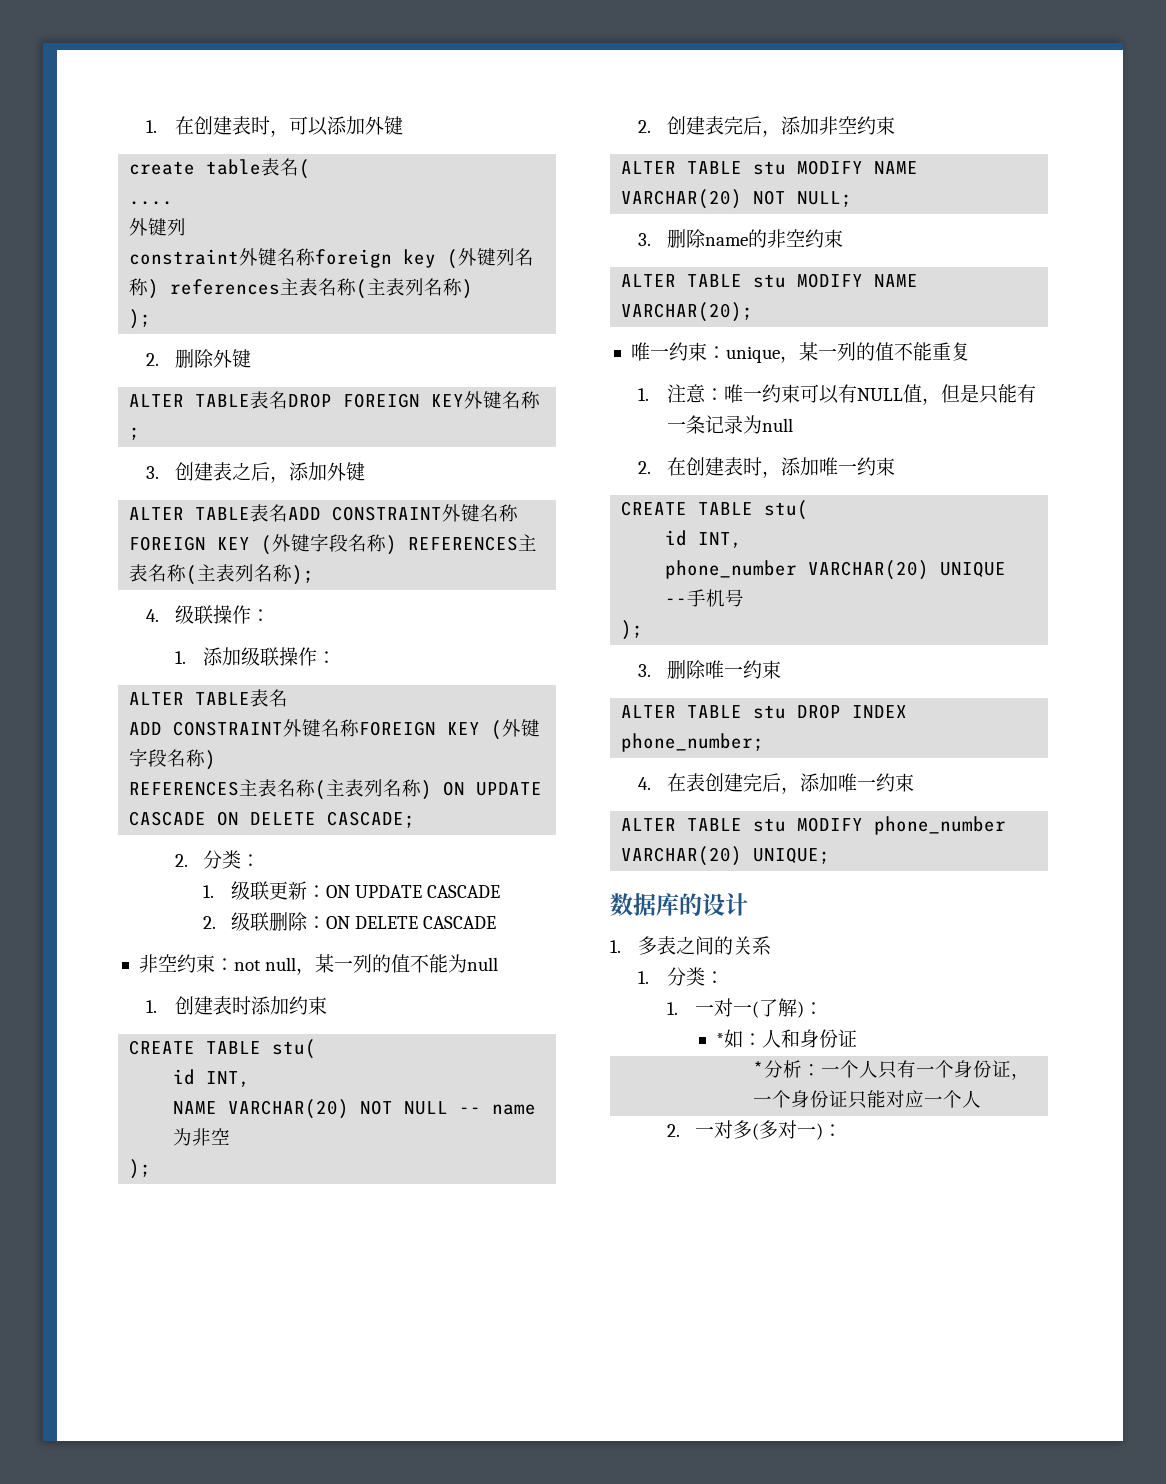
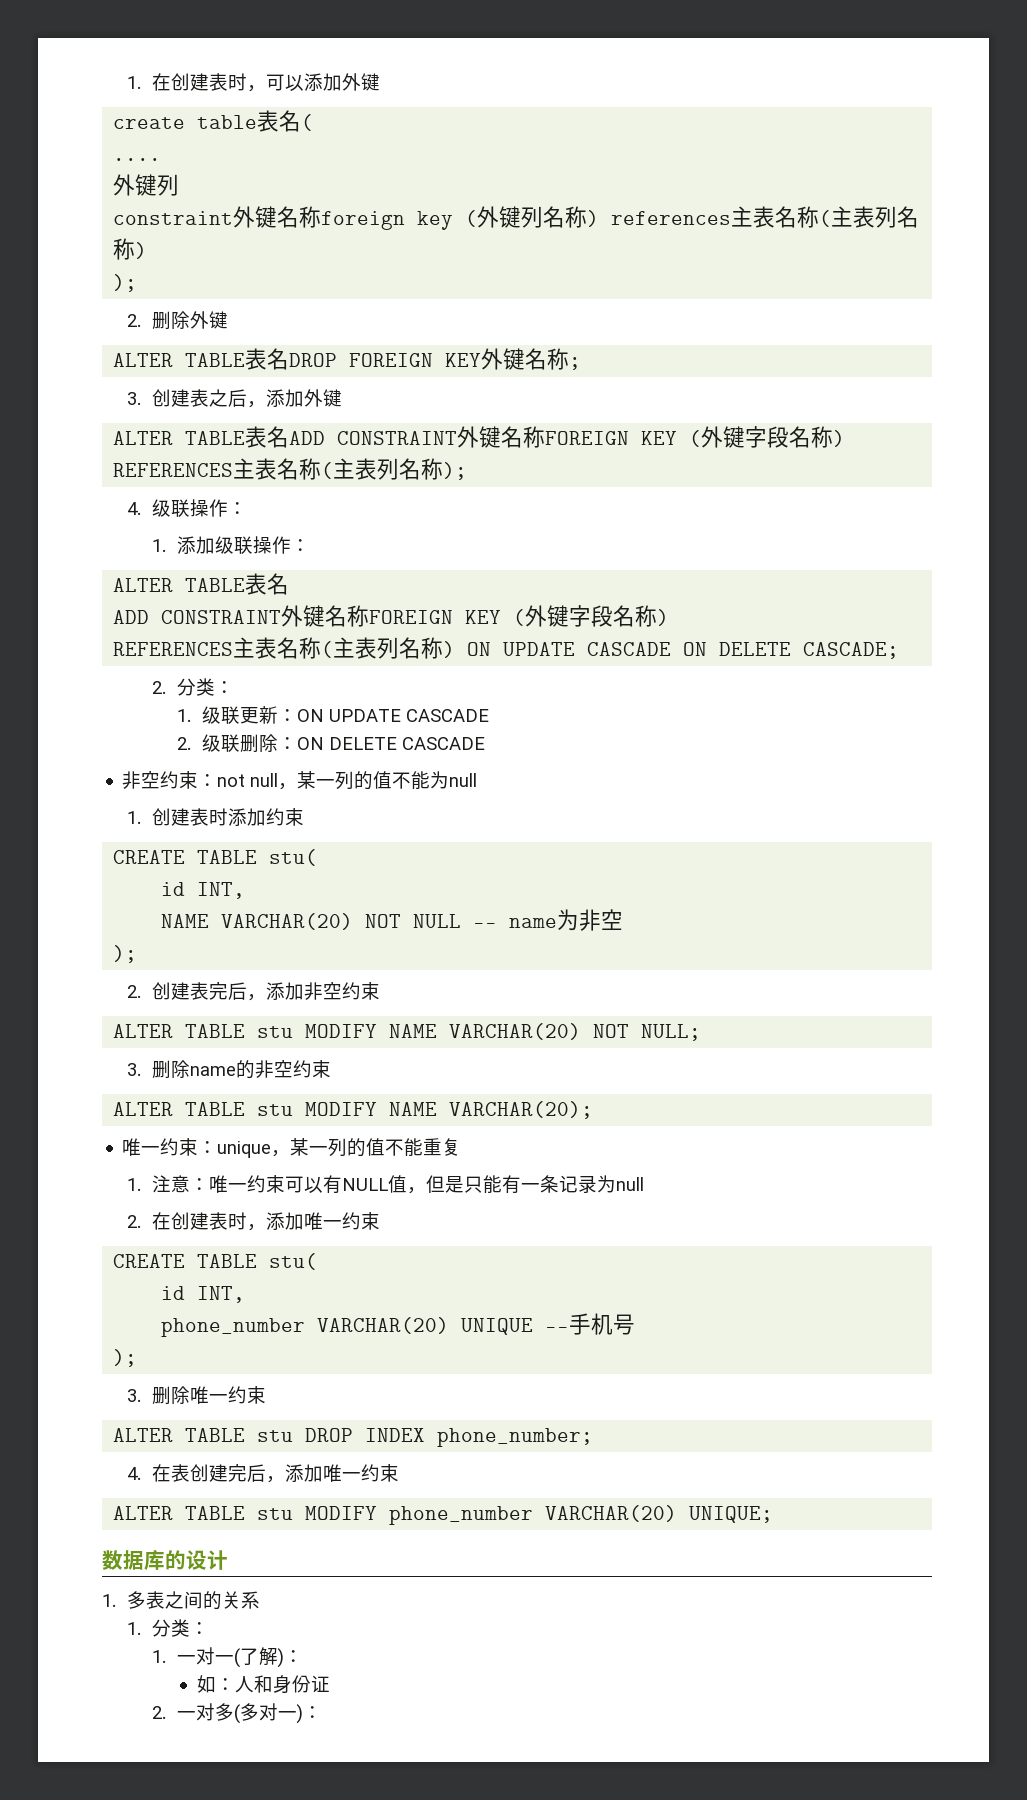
- *如：人和身份证
+ 如：人和身份证
- *分析：一个人只有一个身份证，一个身份证只能对应一个人

